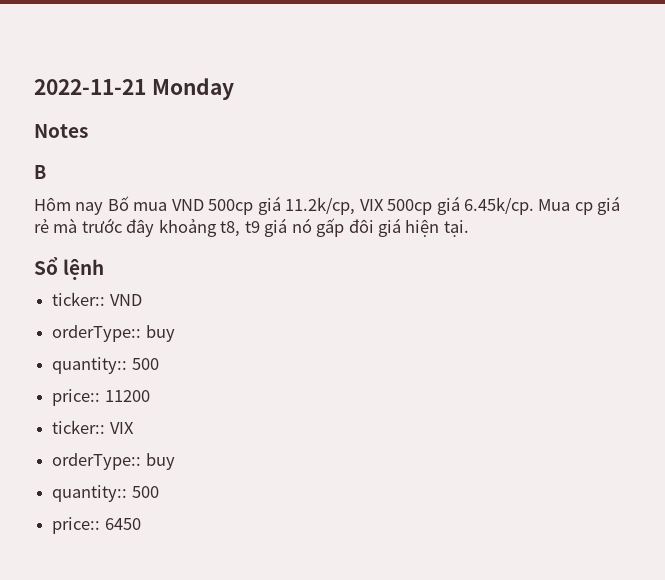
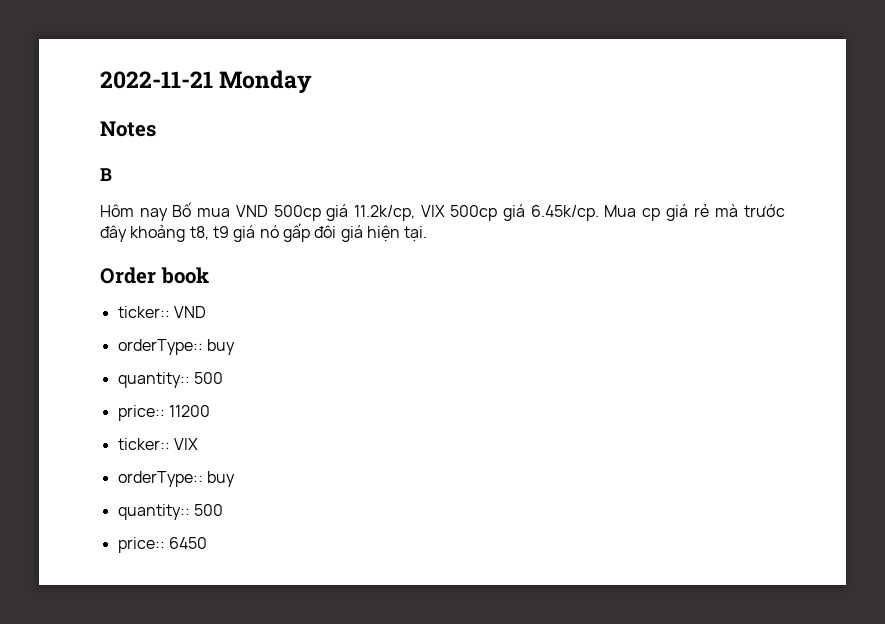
- Sổ lệnh
+ Order book

